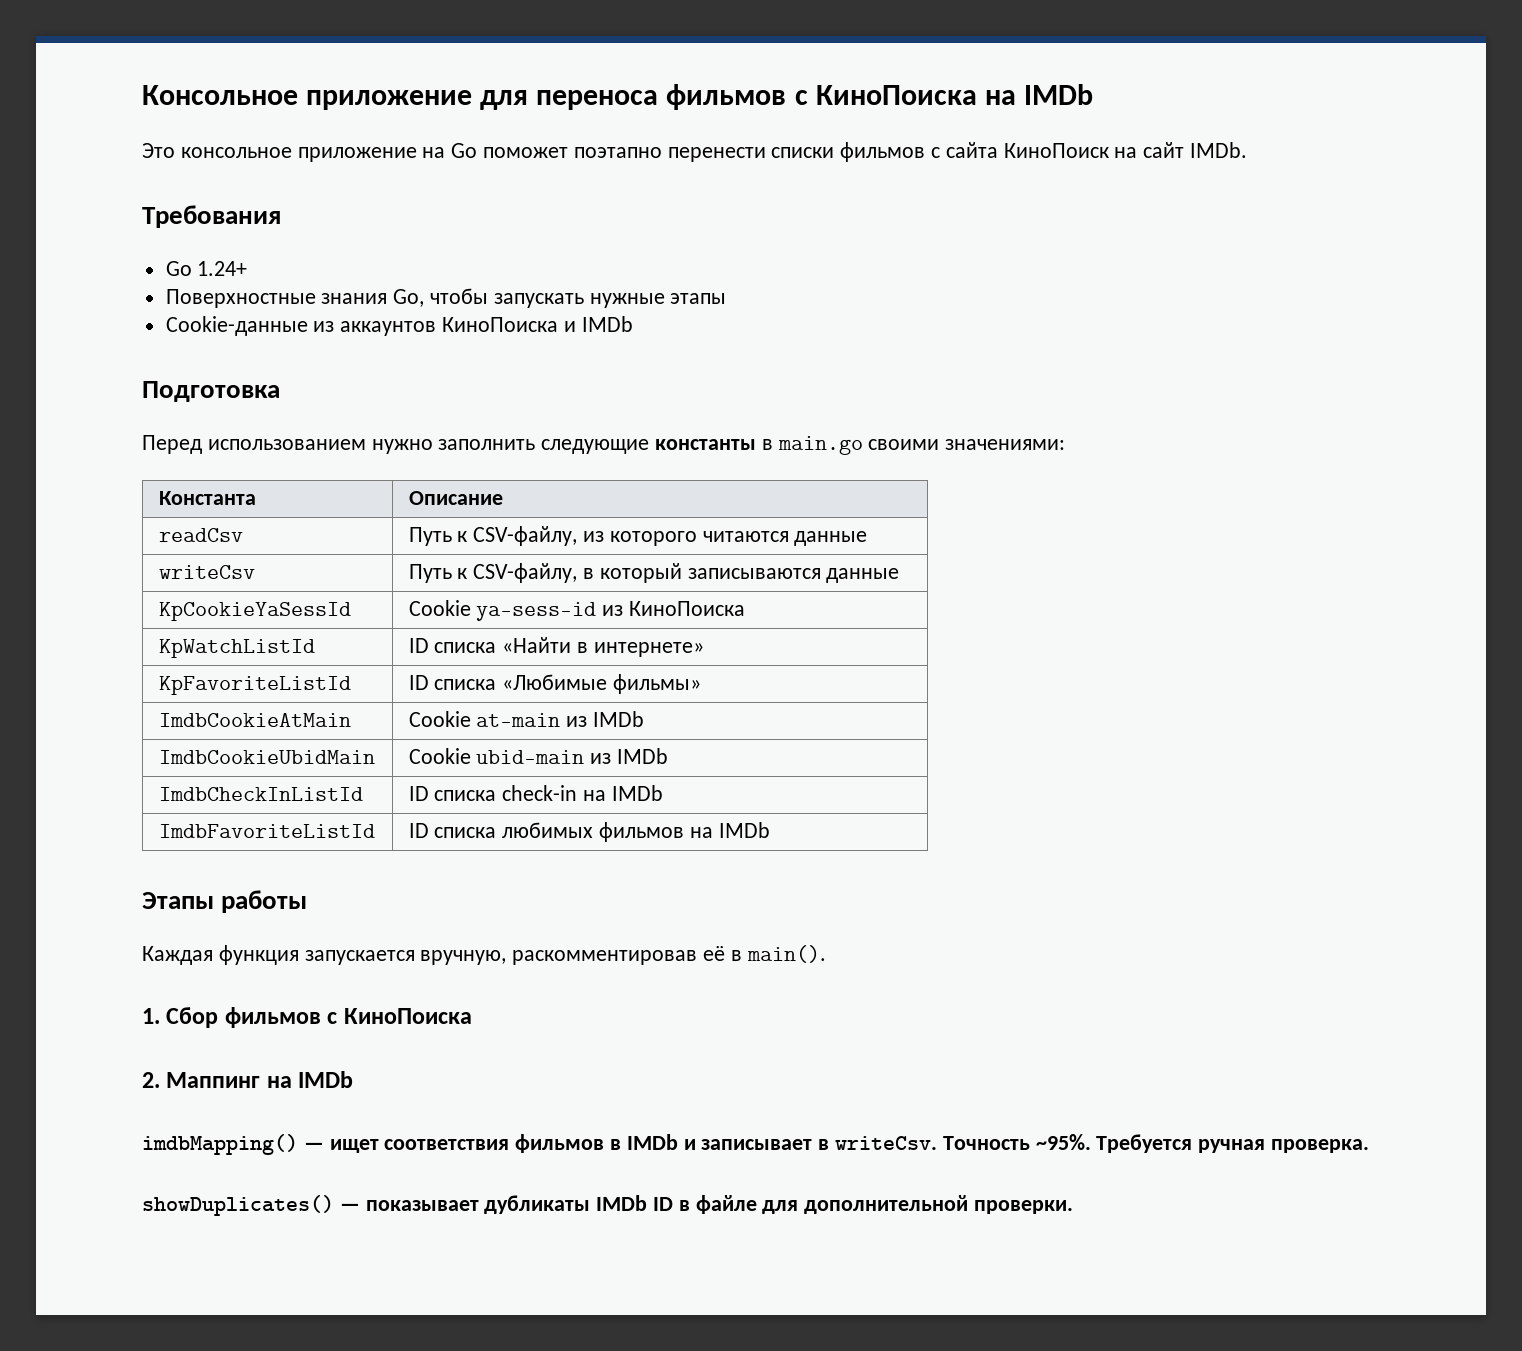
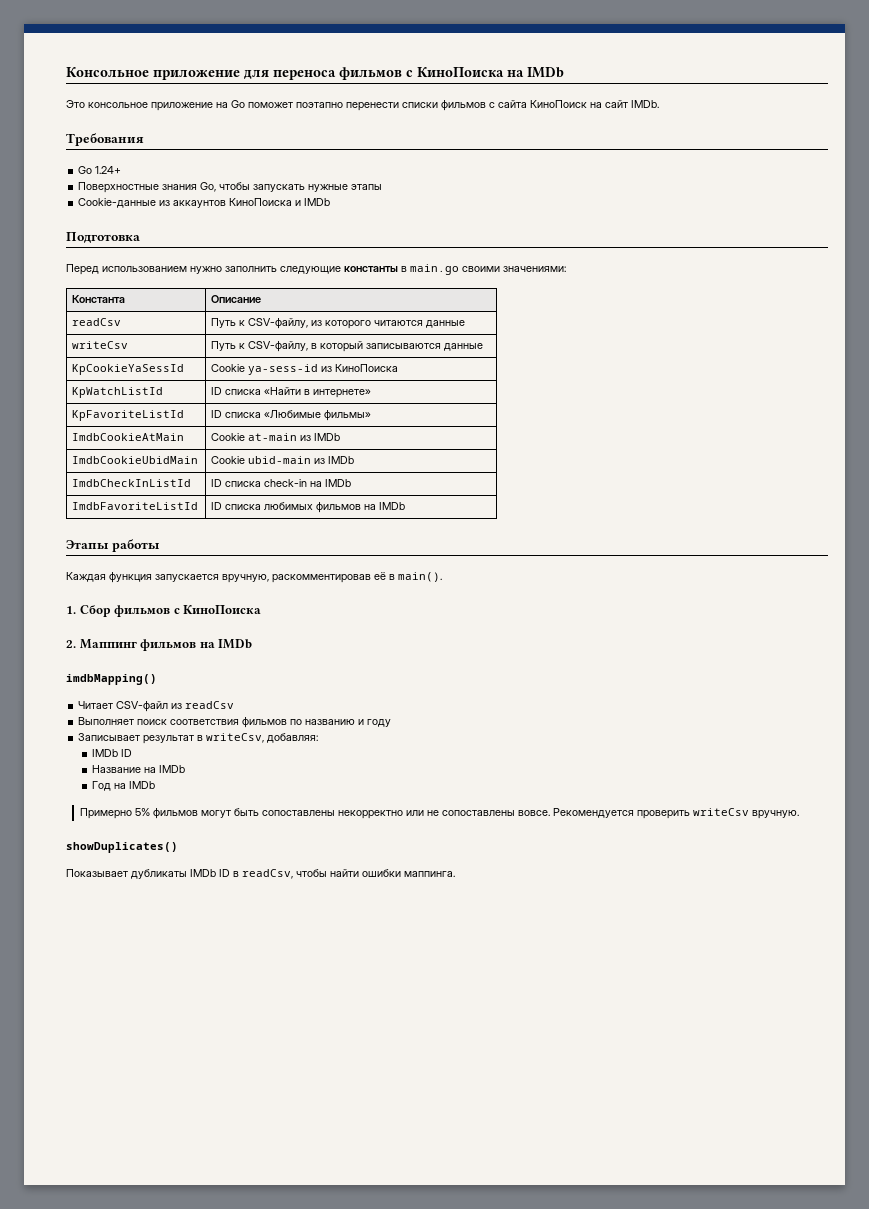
- 2. Маппинг на IMDb
+ 2. Маппинг фильмов на IMDb
- imdbMapping() — ищет соответствия фильмов в IMDb и записывает в writeCsv. Точность ~95%. Требуется ручная проверка.
+ imdbMapping()
+ Читает CSV-файл из readCsv
+ Выполняет поиск соответствия фильмов по названию и году
+ Записывает результат в writeCsv, добавляя:
+ IMDb ID
+ Название на IMDb
+ Год на IMDb
+ Примерно 5% фильмов могут быть сопоставлены некорректно или не сопоставлены вовсе. Рекомендуется проверить writeCsv вручную.
- showDuplicates() — показывает дубликаты IMDb ID в файле для дополнительной проверки.
+ showDuplicates()
+ Показывает дубликаты IMDb ID в readCsv, чтобы найти ошибки маппинга.

